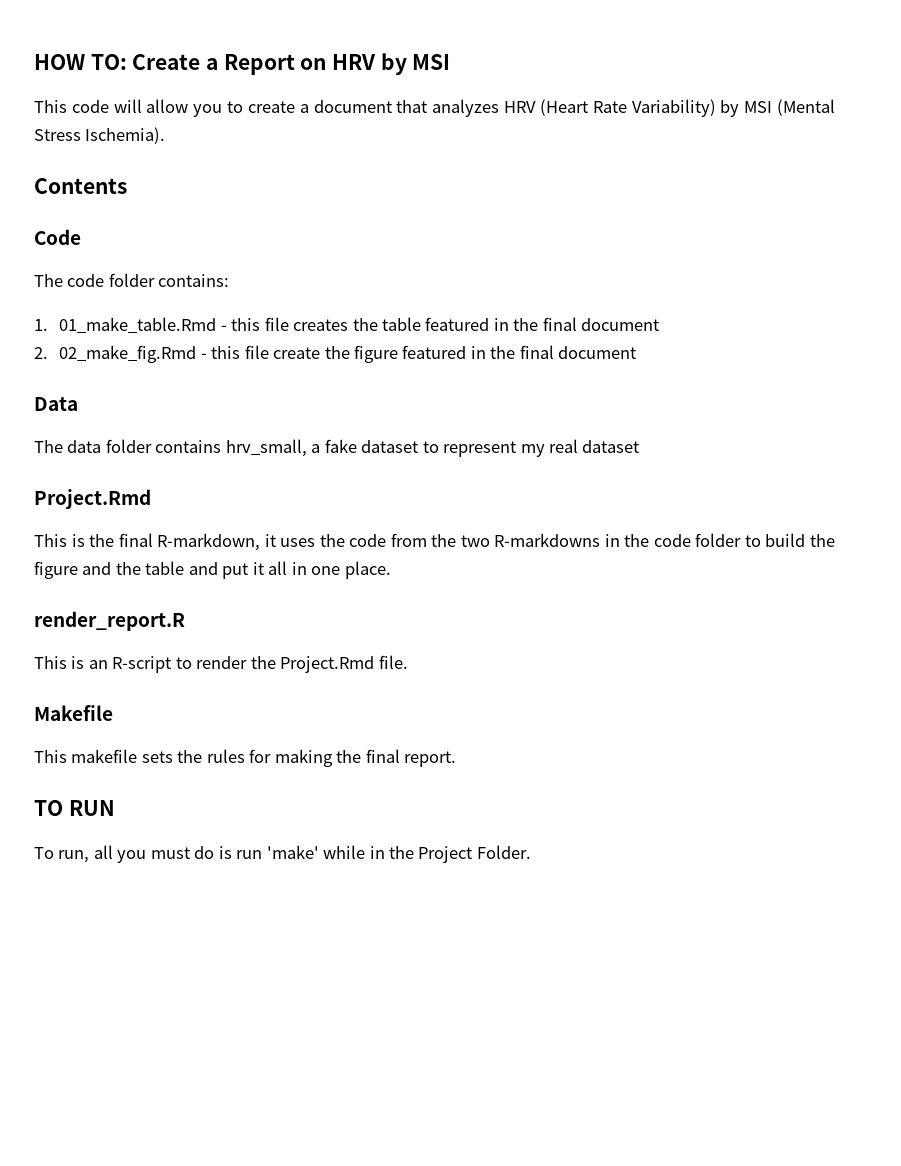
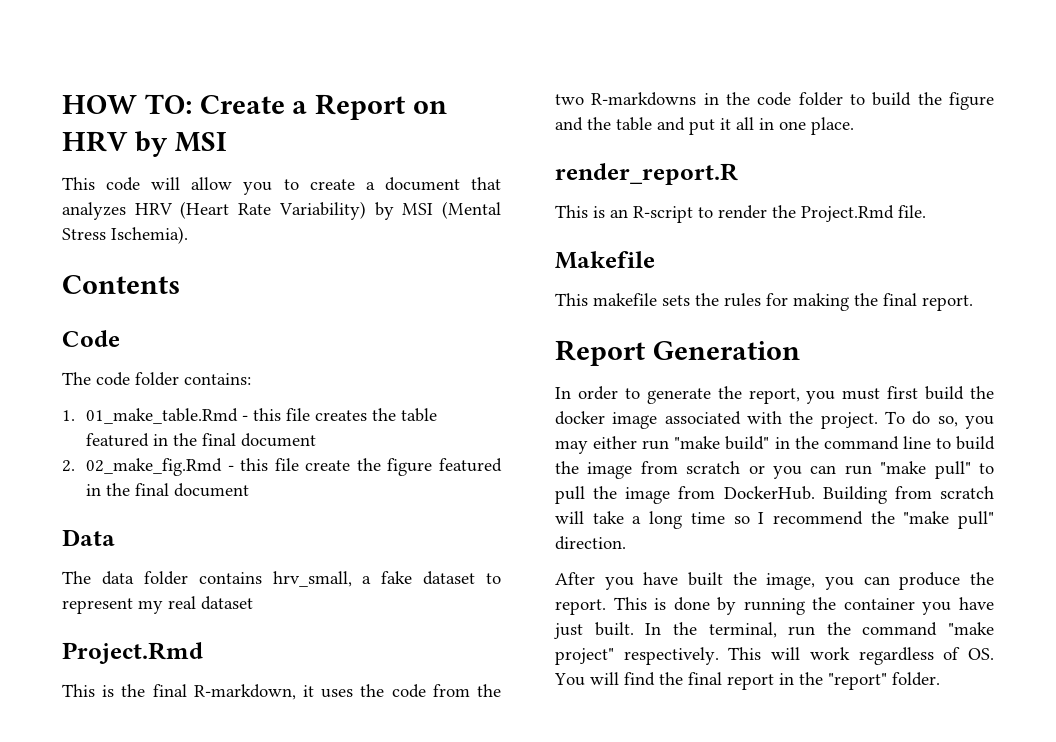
- TO RUN
- To run, all you must do is run 'make' while in the Project Folder.
+ Report Generation
+ In order to generate the report, you must first build the docker image associated with the project. To do so, you may either run "make build" in the command line to build the image from scratch or you can run "make pull" to pull the image from DockerHub. Building from scratch will take a long time so I recommend the "make pull" direction.
+ After you have built the image, you can produce the report. This is done by running the container you have just built. In the terminal, run the command "make project" respectively. This will work regardless of OS. You will find the final report in the "report" folder.

